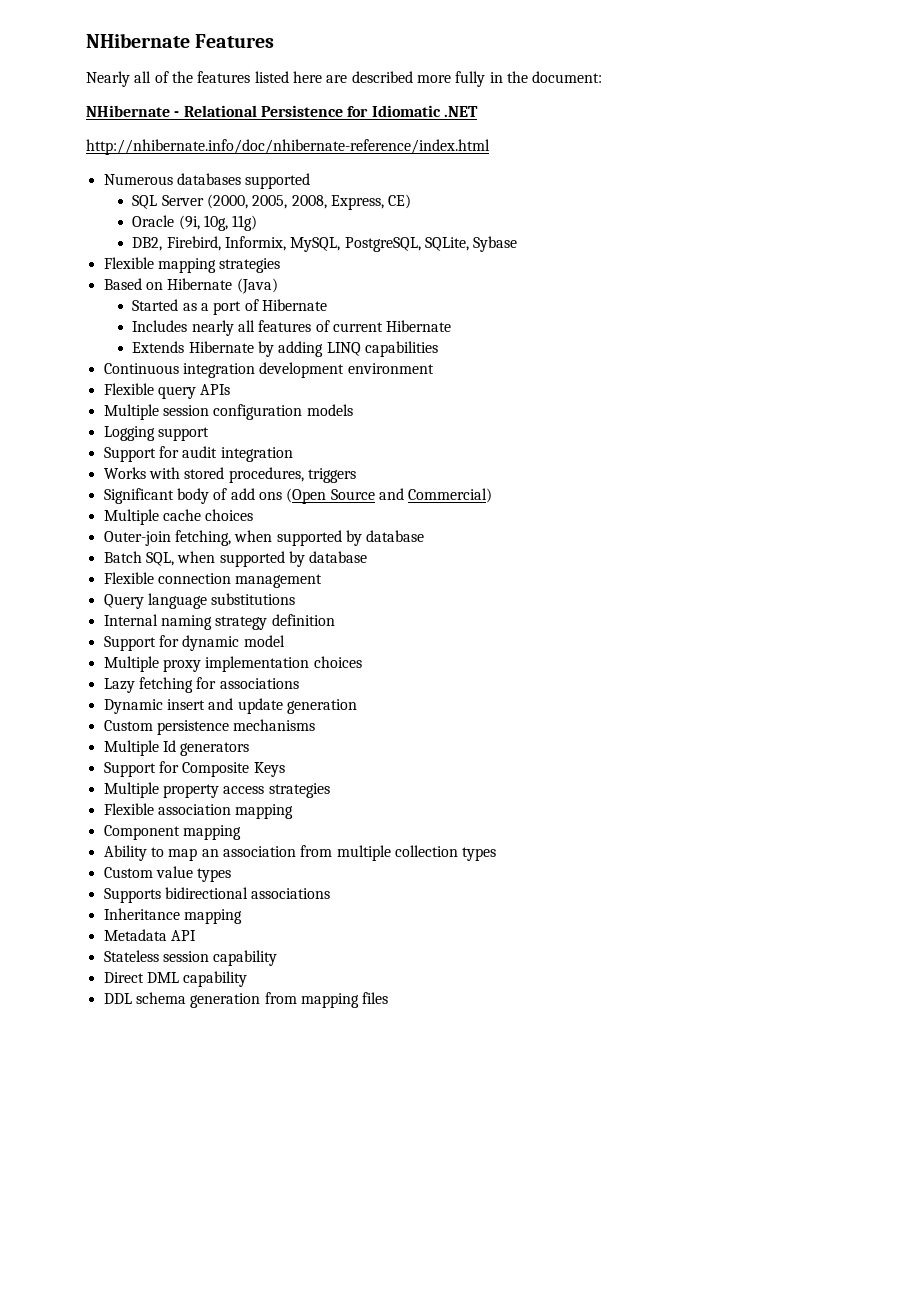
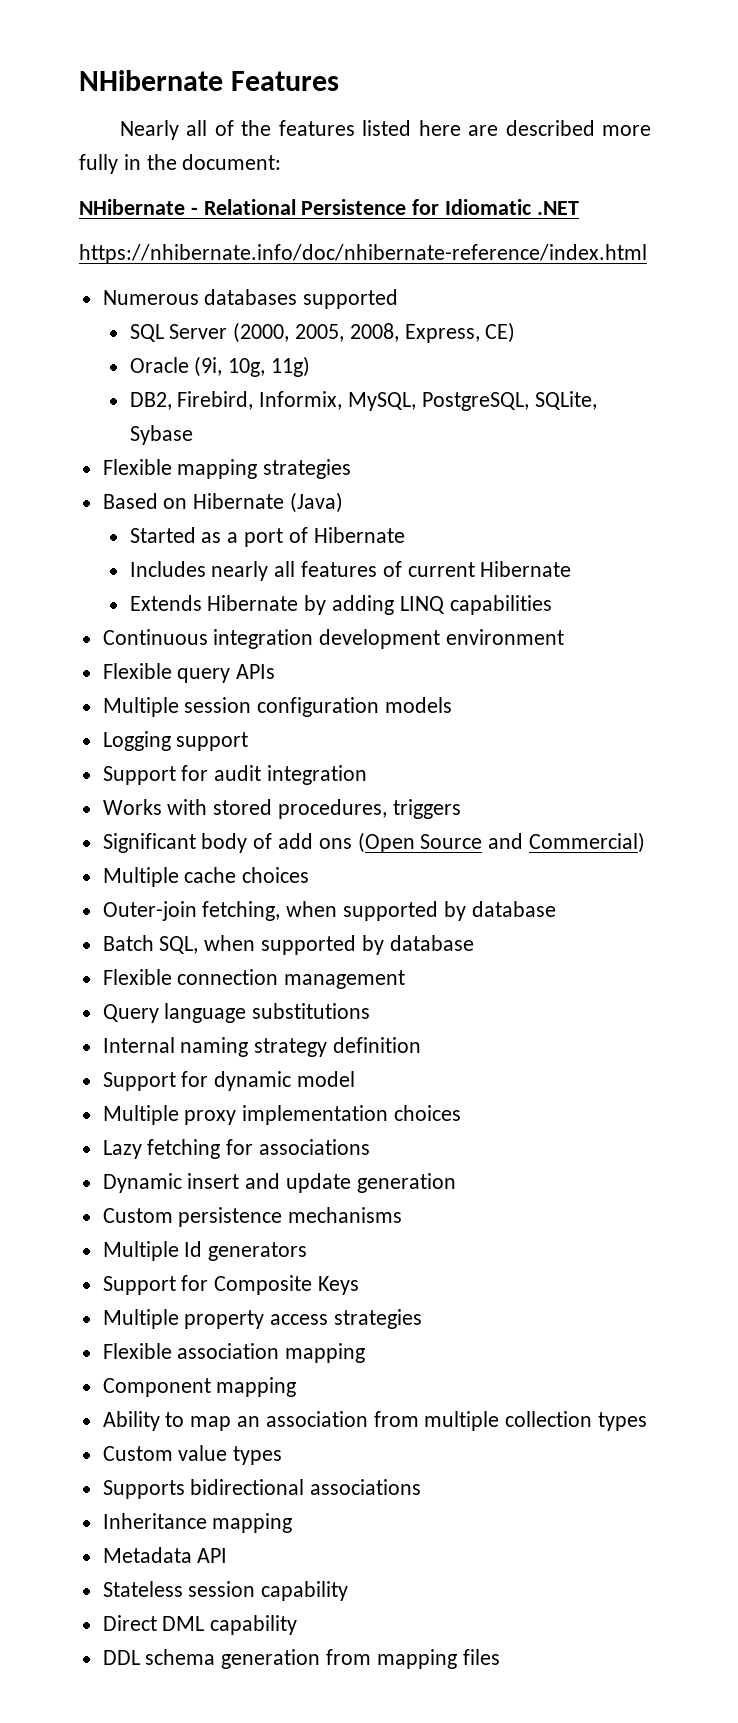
- http://nhibernate.info/doc/nhibernate-reference/index.html
+ https://nhibernate.info/doc/nhibernate-reference/index.html

